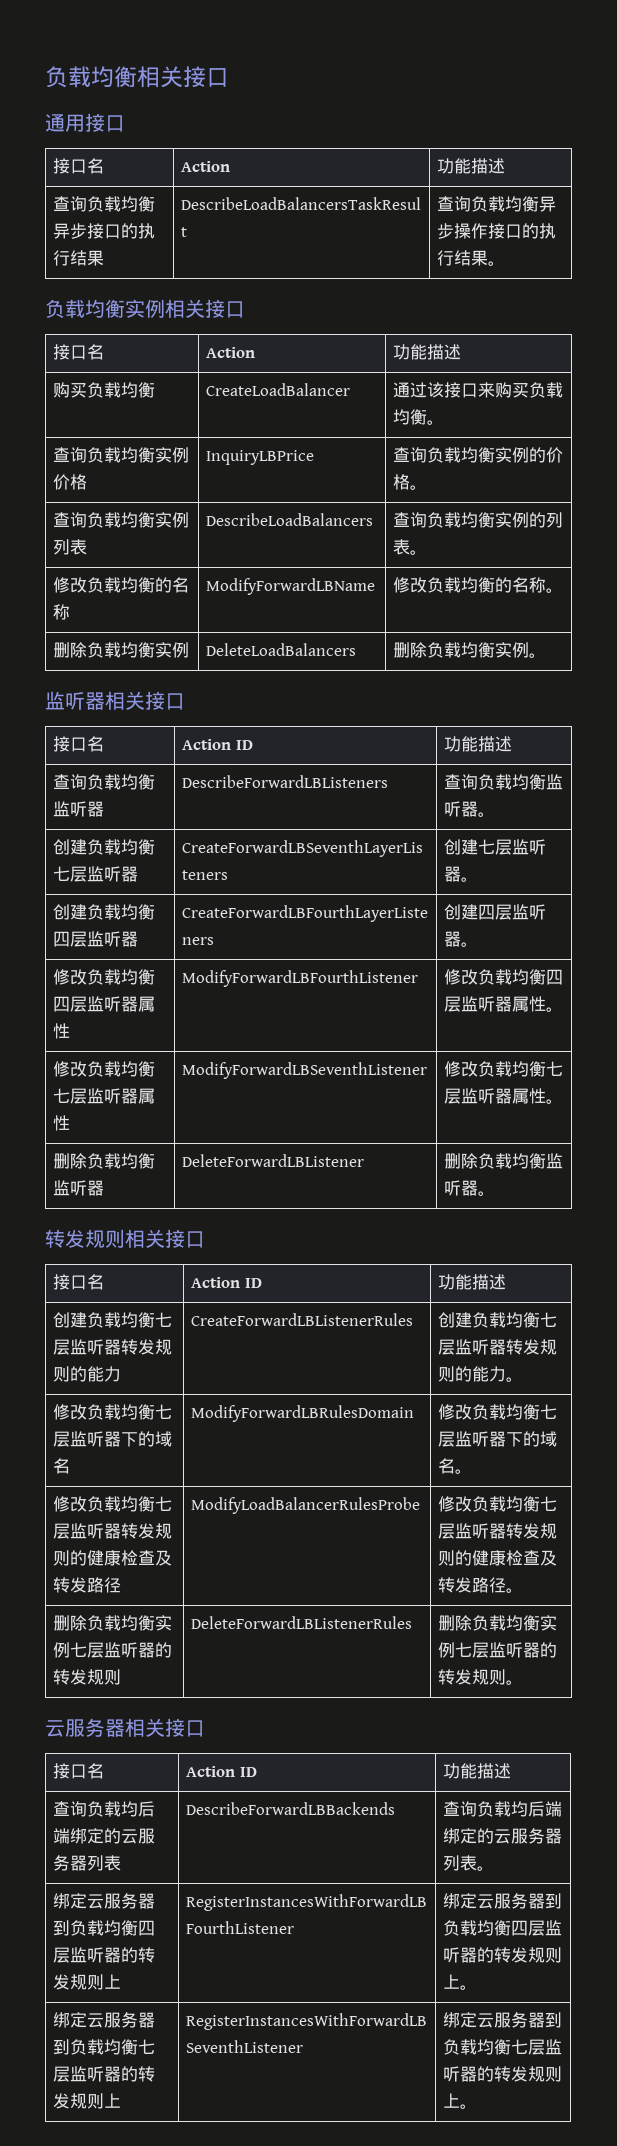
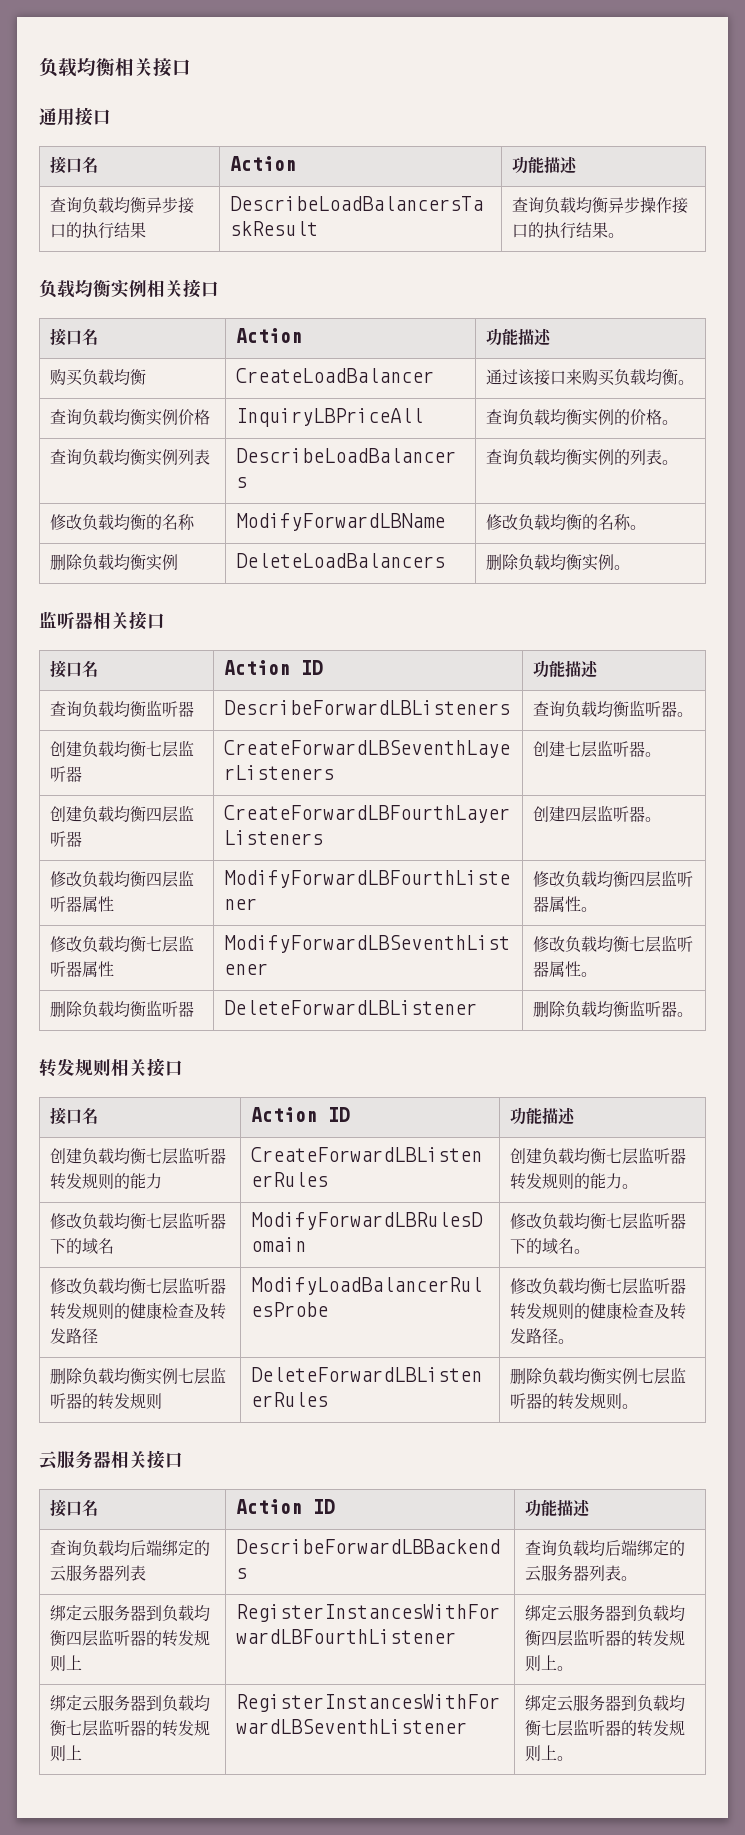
- 查询负载均衡实例价格 | InquiryLBPrice | 查询负载均衡实例的价格。
+ 查询负载均衡实例价格 | InquiryLBPriceAll | 查询负载均衡实例的价格。

